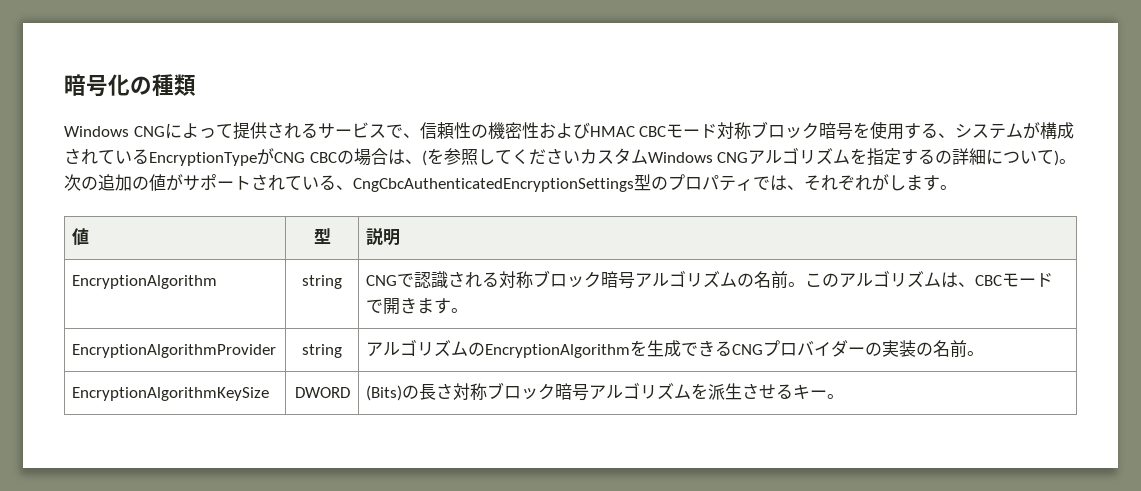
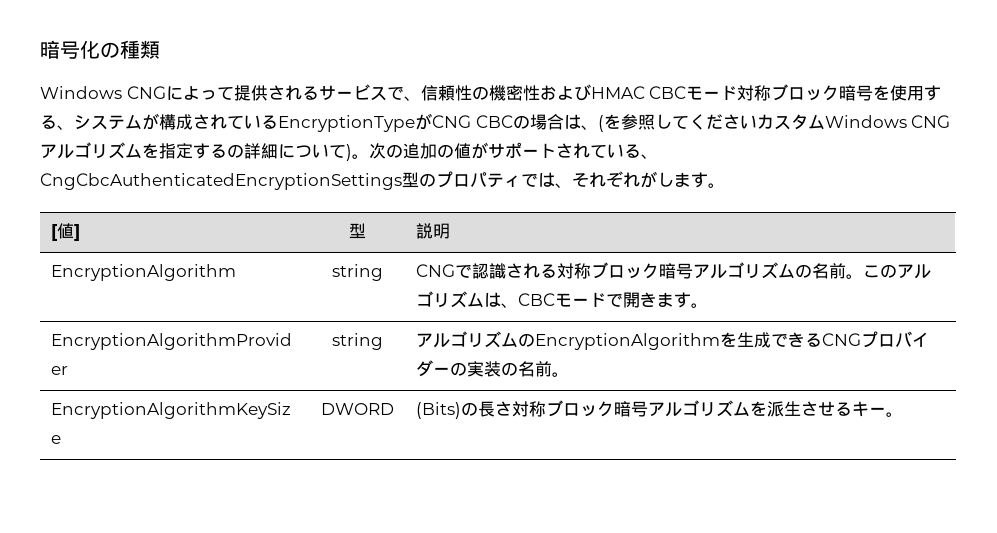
- 値 | 型 | 説明
+ [値] | 型 | 説明

